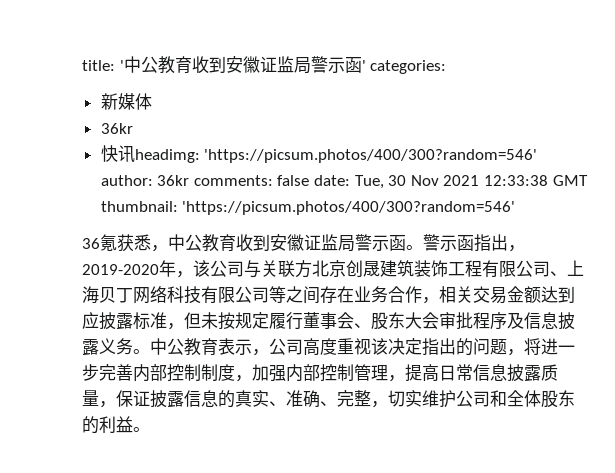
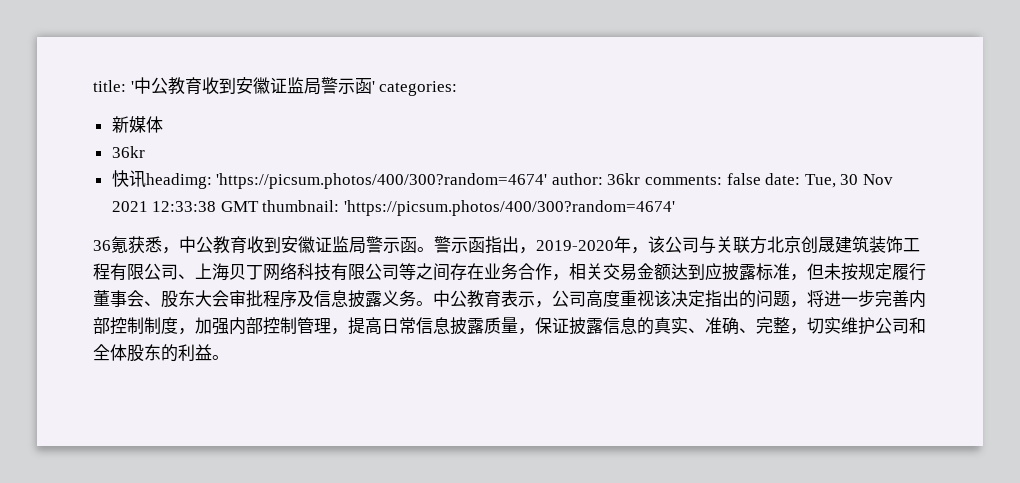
- 快讯headimg: 'https://picsum.photos/400/300?random=546' author: 36kr comments: false date: Tue, 30 Nov 2021 12:33:38 GMT thumbnail: 'https://picsum.photos/400/300?random=546'
+ 快讯headimg: 'https://picsum.photos/400/300?random=4674' author: 36kr comments: false date: Tue, 30 Nov 2021 12:33:38 GMT thumbnail: 'https://picsum.photos/400/300?random=4674'

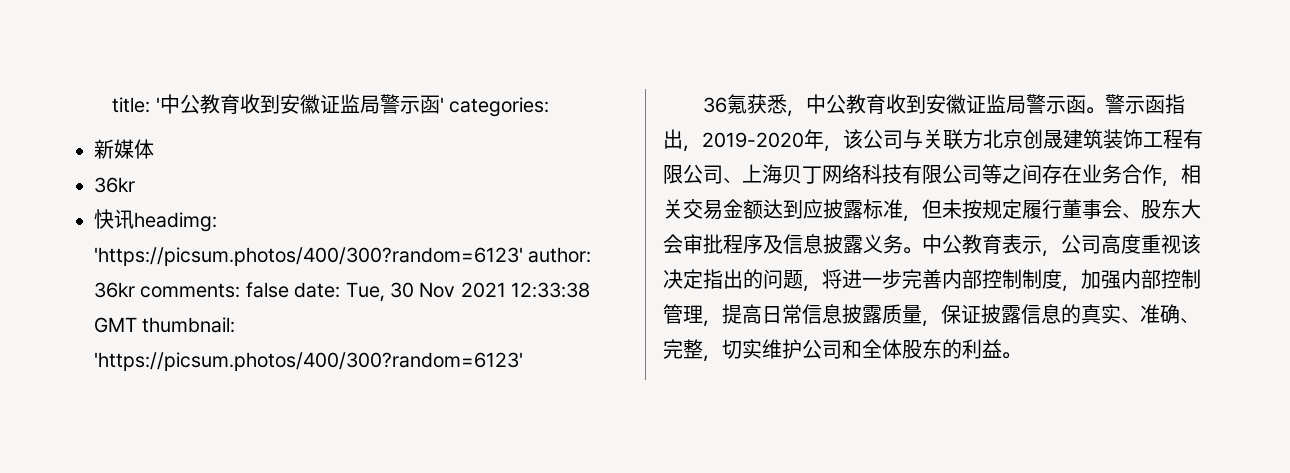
- 快讯headimg: 'https://picsum.photos/400/300?random=4674' author: 36kr comments: false date: Tue, 30 Nov 2021 12:33:38 GMT thumbnail: 'https://picsum.photos/400/300?random=4674'
+ 快讯headimg: 'https://picsum.photos/400/300?random=6123' author: 36kr comments: false date: Tue, 30 Nov 2021 12:33:38 GMT thumbnail: 'https://picsum.photos/400/300?random=6123'

